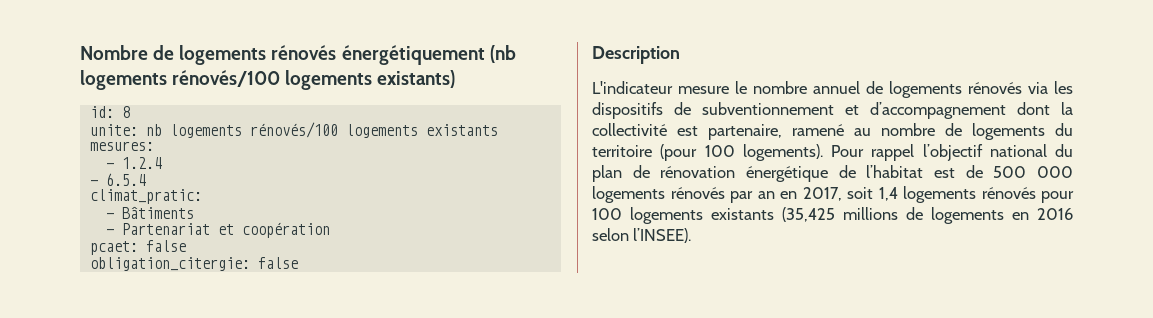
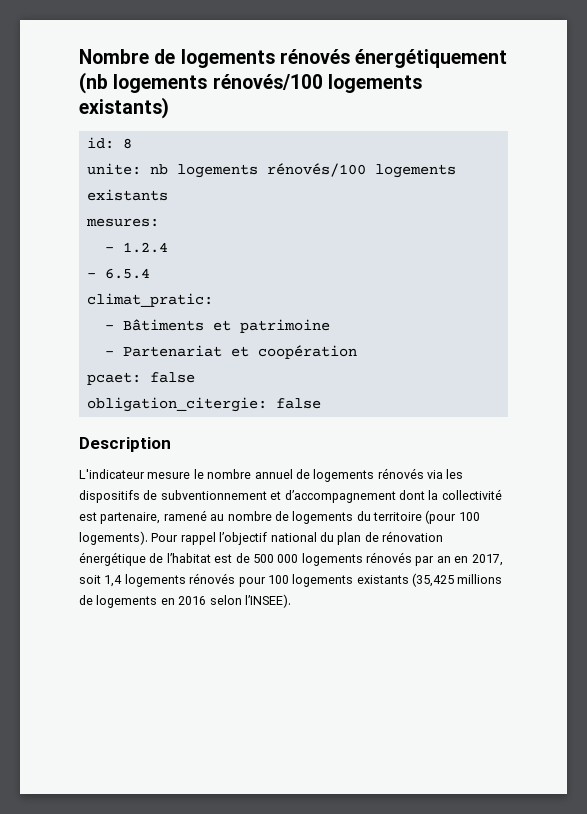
- - Bâtiments
+ - Bâtiments et patrimoine

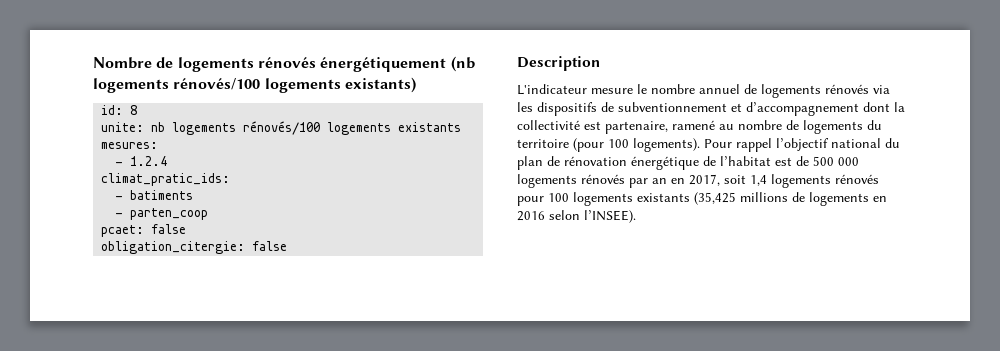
- - 6.5.4
- climat_pratic:
- - Bâtiments et patrimoine
- - Partenariat et coopération
+ climat_pratic_ids:
+ - batiments
+ - parten_coop

